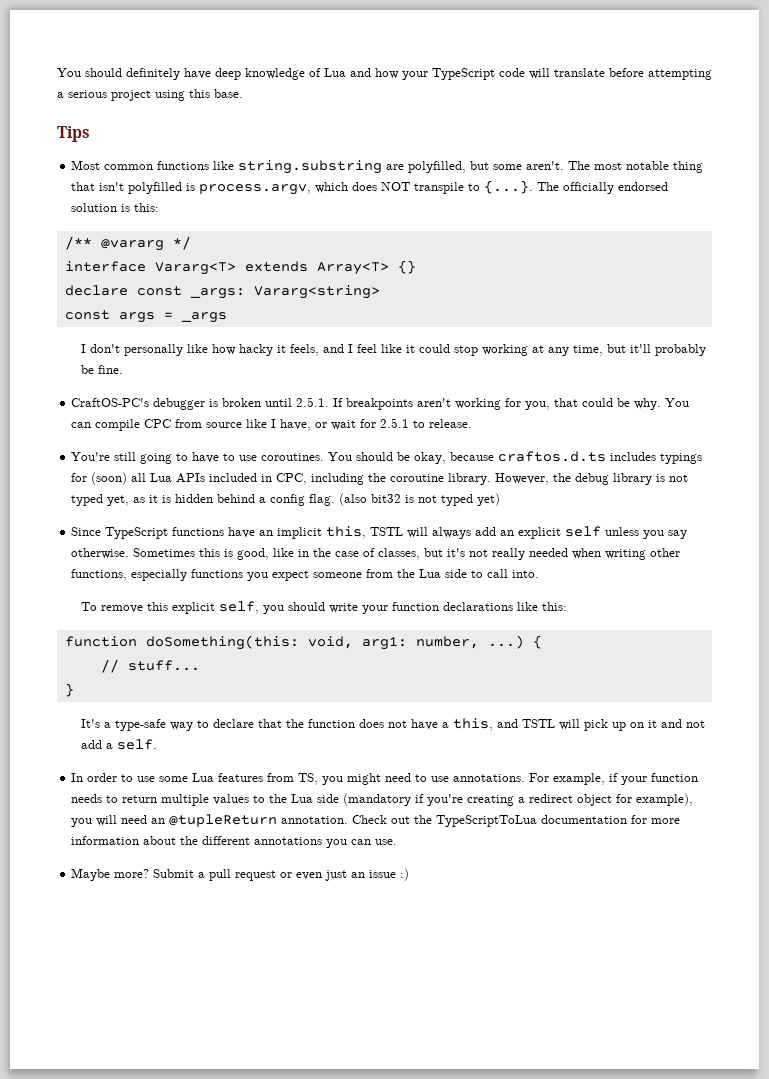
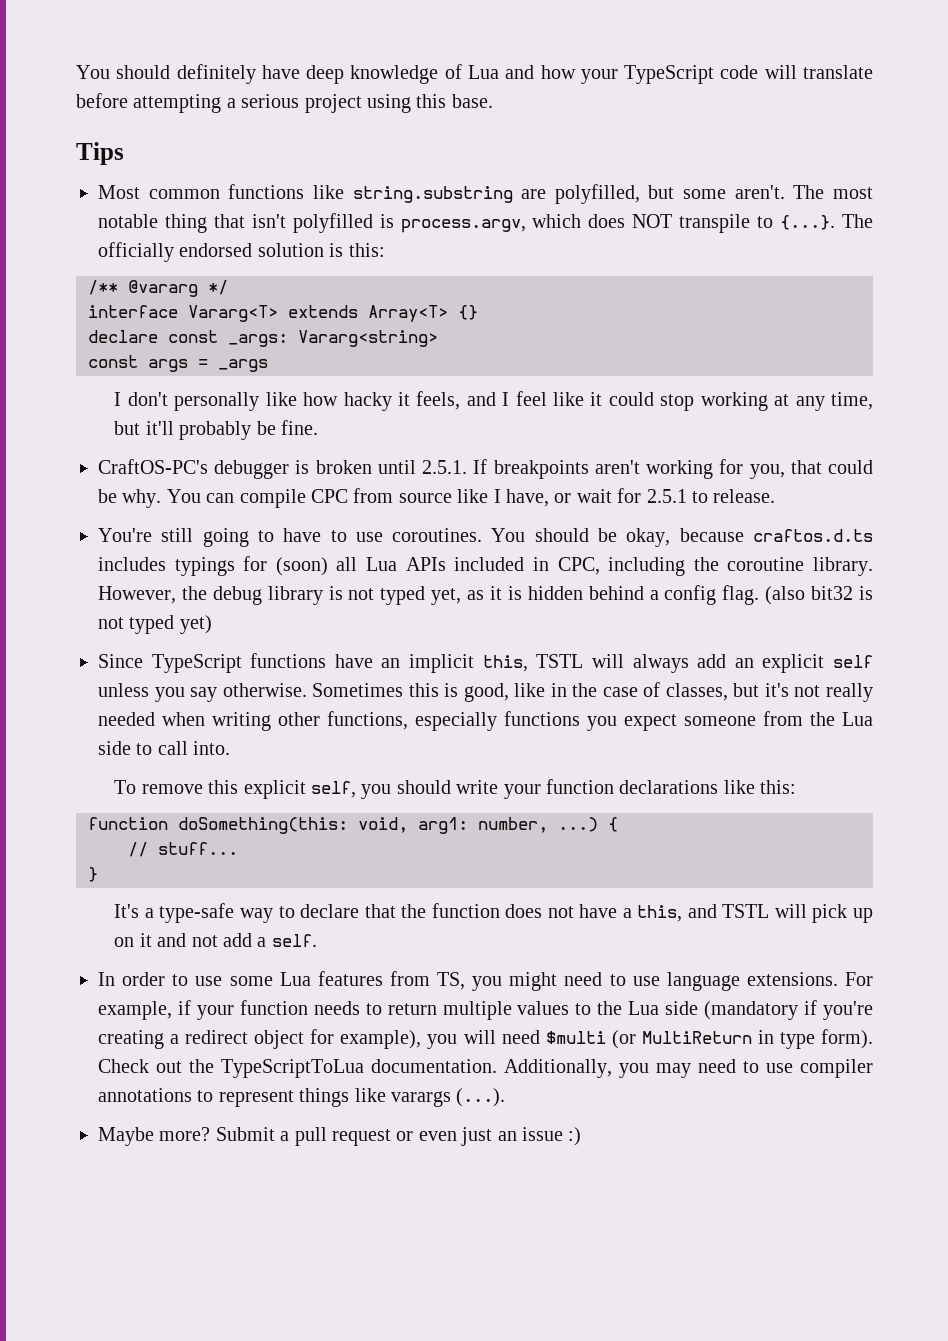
- In order to use some Lua features from TS, you might need to use annotations.
+ In order to use some Lua features from TS, you might need to use language extensions.
- For example, if your function needs to return multiple values to the Lua side (mandatory if you're creating a redirect object for example), you will need an @tupleReturn annotation. Check out the TypeScriptToLua documentation for more information about the different annotations you can use.
+ For example, if your function needs to return multiple values to the Lua side (mandatory if you're creating a redirect object for example), you will need $multi (or MultiReturn in type form). Check out the TypeScriptToLua documentation. Additionally, you may need to use compiler annotations to represent things like varargs (...).

